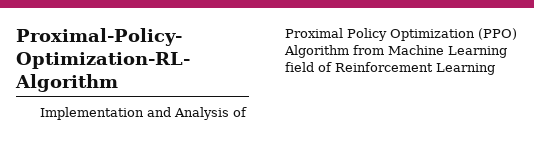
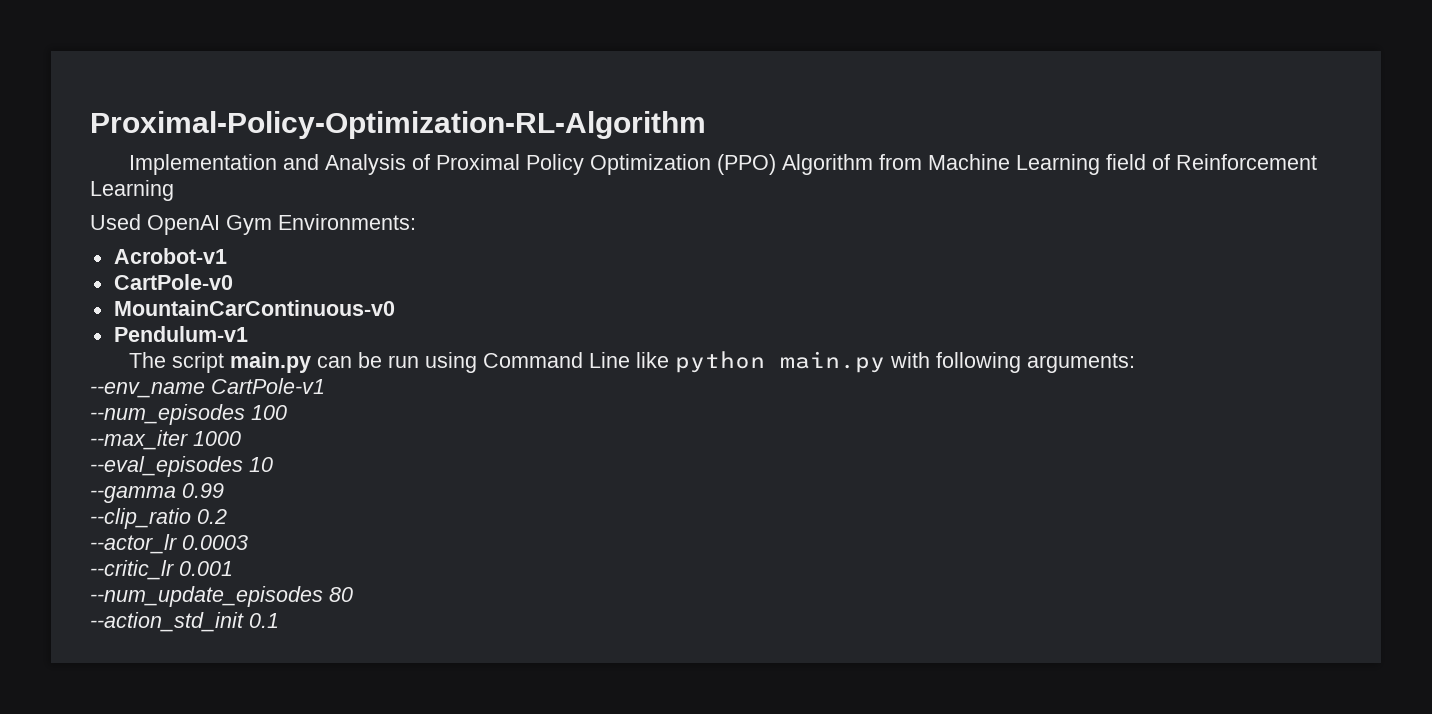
+ Used OpenAI Gym Environments:
+ Acrobot-v1
+ CartPole-v0
+ MountainCarContinuous-v0
+ Pendulum-v1
+ The script main.py can be run using Command Line like python main.py with following arguments:
+ --env_name CartPole-v1
+ --num_episodes 100
+ --max_iter 1000
+ --eval_episodes 10
+ --gamma 0.99
+ --clip_ratio 0.2
+ --actor_lr 0.0003
+ --critic_lr 0.001
+ --num_update_episodes 80
+ --action_std_init 0.1

